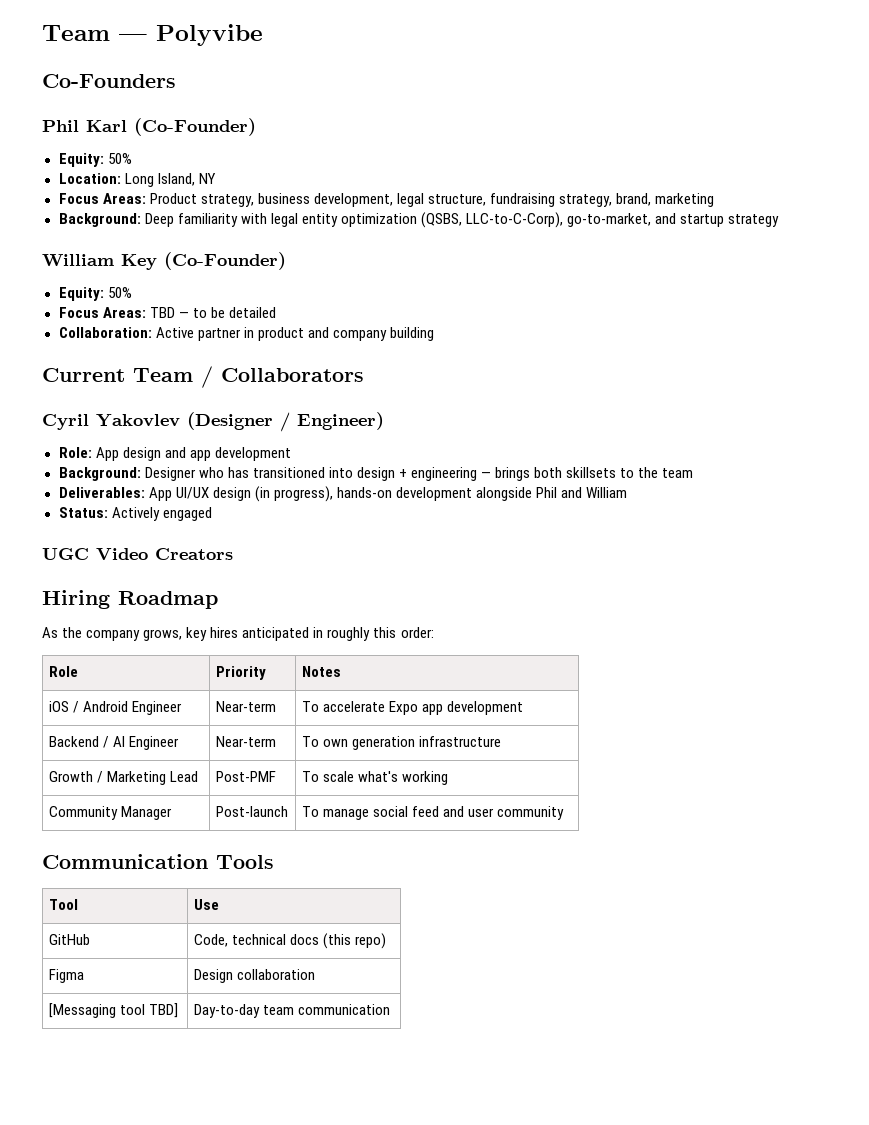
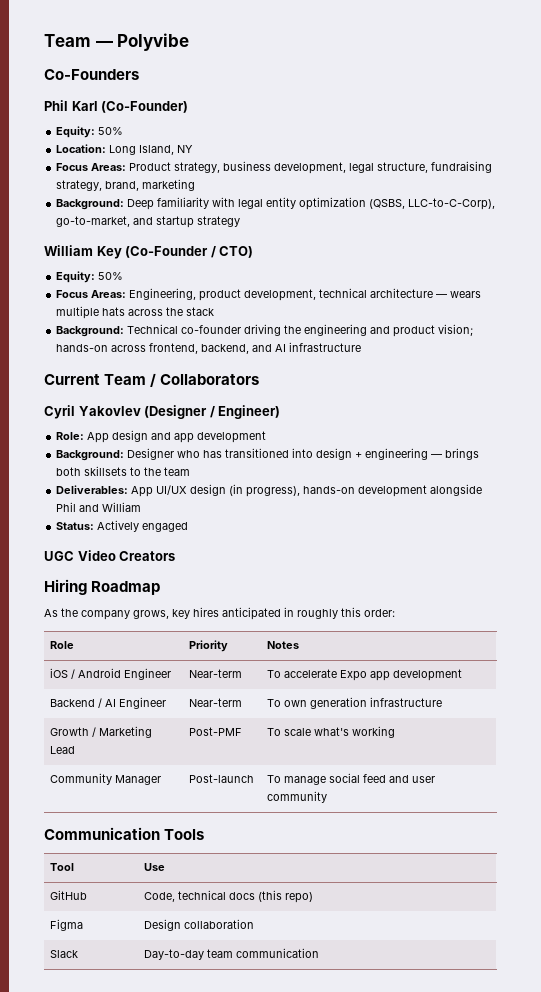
- William Key (Co-Founder)
+ William Key (Co-Founder / CTO)
- Focus Areas: TBD — to be detailed
- Collaboration: Active partner in product and company building
+ Focus Areas: Engineering, product development, technical architecture — wears multiple hats across the stack
+ Background: Technical co-founder driving the engineering and product vision; hands-on across frontend, backend, and AI infrastructure
- [Messaging tool TBD] | Day-to-day team communication
+ Slack | Day-to-day team communication

